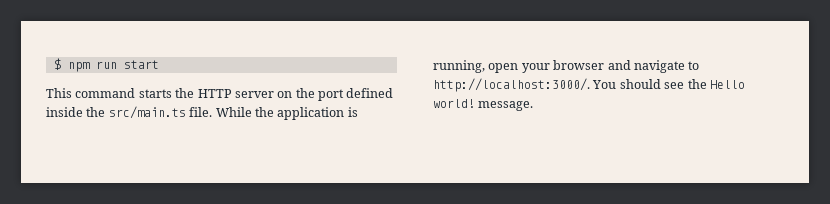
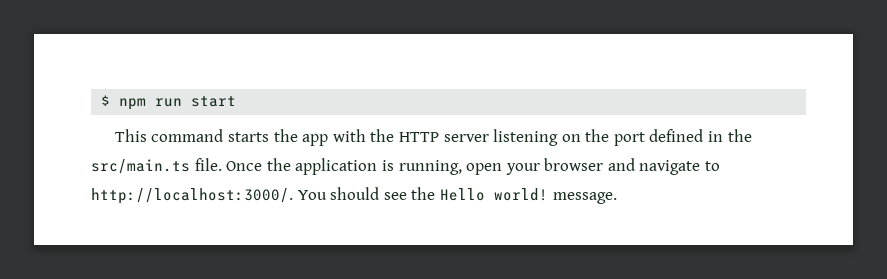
- This command starts the HTTP server on the port defined inside the src/main.ts file.
+ This command starts the app with the HTTP server listening on the port defined in the src/main.ts file.
- While the application is running, open your browser and navigate to http://localhost:3000/.
+ Once the application is running, open your browser and navigate to http://localhost:3000/.

